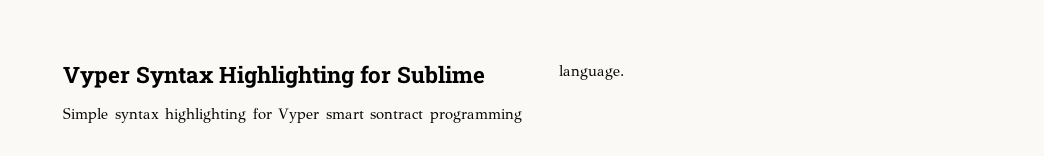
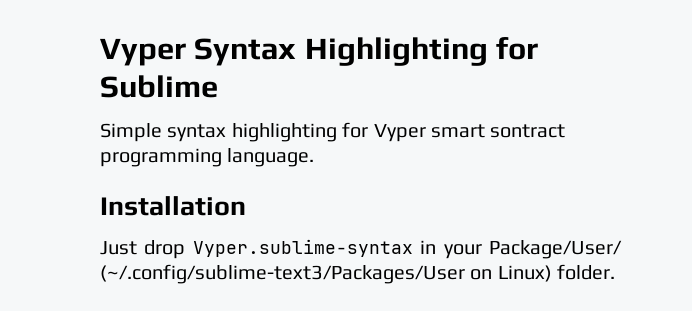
+ Installation
+ Just drop Vyper.sublime-syntax in your Package/User/ (~/.config/sublime-text3/Packages/User on Linux) folder.

